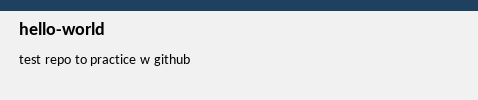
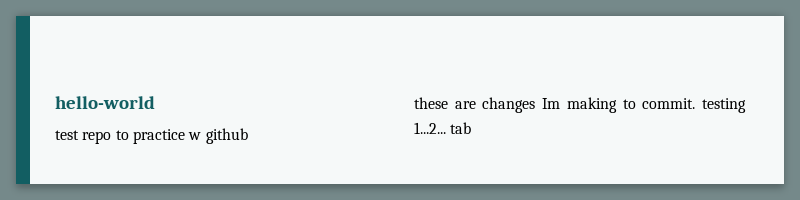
+ these are changes Im making to commit. testing 1...2... tab

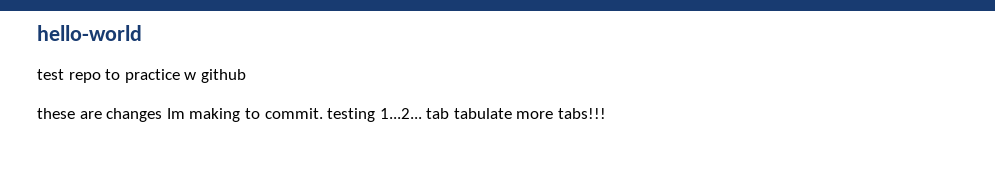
- these are changes Im making to commit. testing 1...2... tab
+ these are changes Im making to commit. testing 1...2... tab tabulate more tabs!!!

